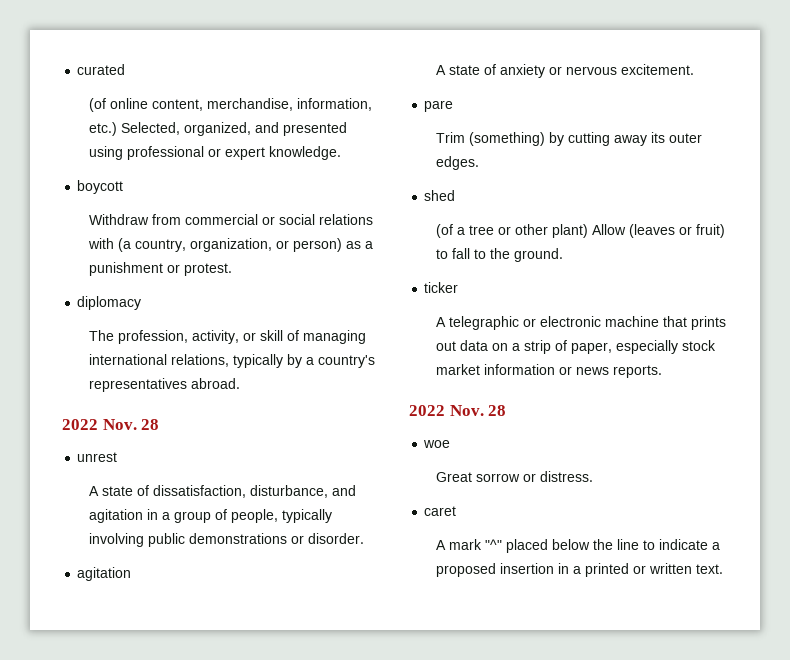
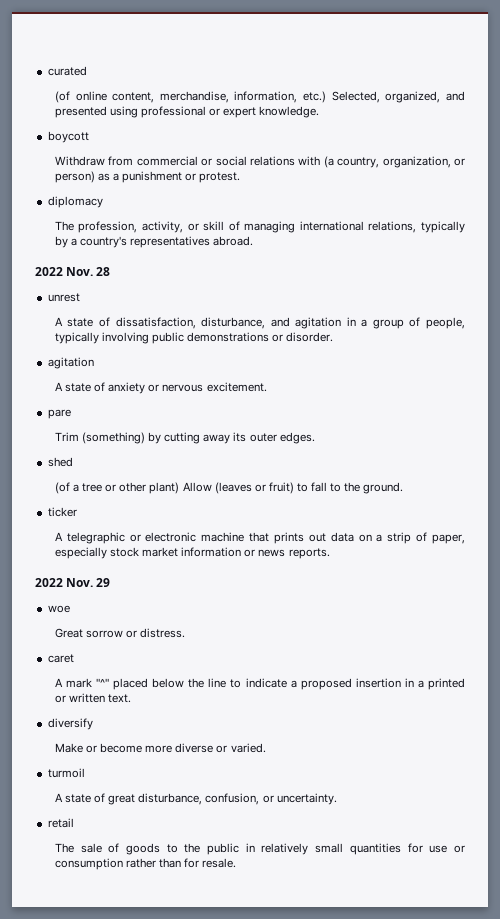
  A telegraphic or electronic machine that prints out data on a strip of paper, especially stock market information or news reports.
- 2022 Nov. 28
+ 2022 Nov. 29
+ diversify
+ Make or become more diverse or varied.
+ turmoil
+ A state of great disturbance, confusion, or uncertainty.
+ retail
+ The sale of goods to the public in relatively small quantities for use or consumption rather than for resale.

